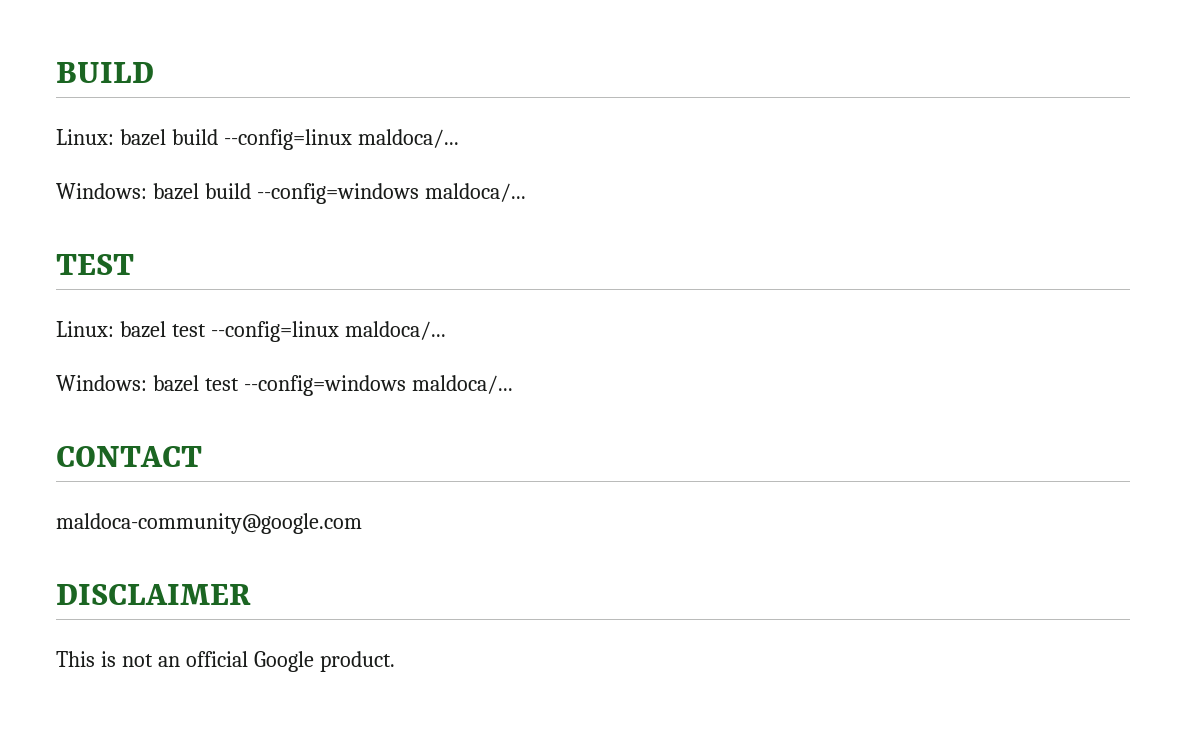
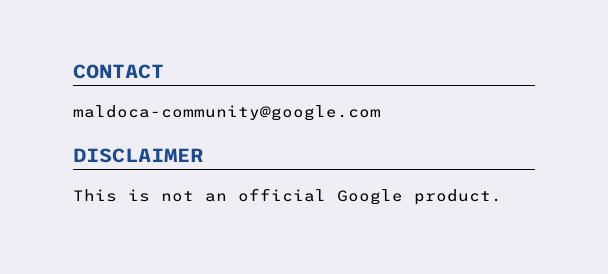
- BUILD
- Linux: bazel build --config=linux maldoca/...
- Windows: bazel build --config=windows maldoca/...
- TEST
- Linux: bazel test --config=linux maldoca/...
- Windows: bazel test --config=windows maldoca/...

